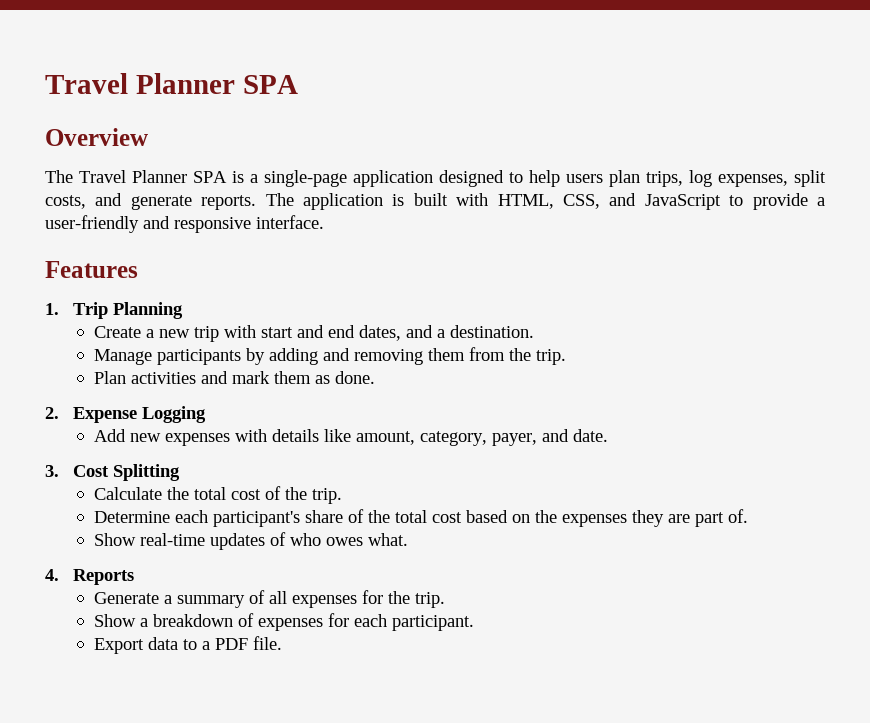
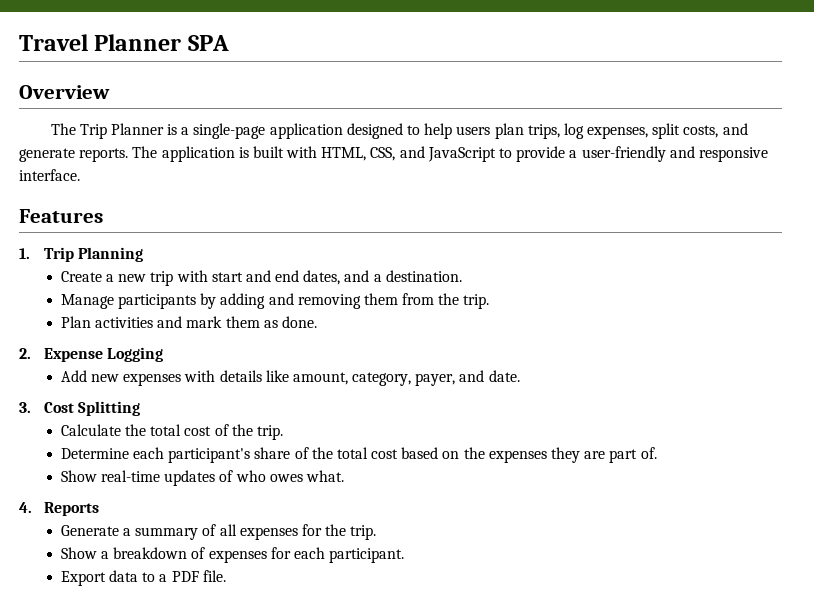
- The Travel Planner SPA is a single-page application designed to help users plan trips, log expenses, split costs, and generate reports.
+ The Trip Planner is a single-page application designed to help users plan trips, log expenses, split costs, and generate reports.

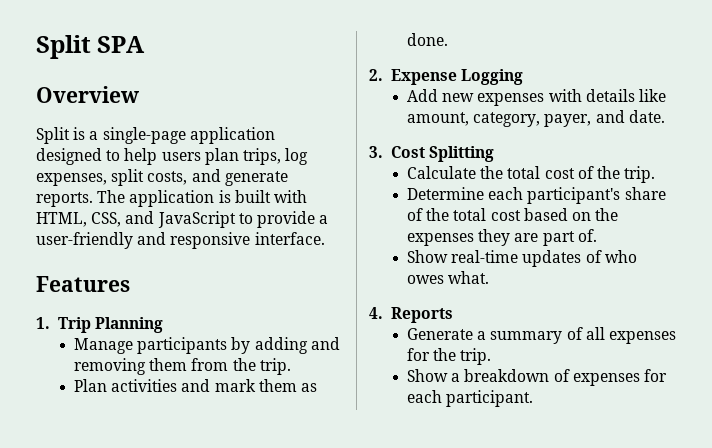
- Travel Planner SPA
+ Split SPA
- The Trip Planner is a single-page application designed to help users plan trips, log expenses, split costs, and generate reports.
+ Split is a single-page application designed to help users plan trips, log expenses, split costs, and generate reports.
- Create a new trip with start and end dates, and a destination.
- Export data to a PDF file.

